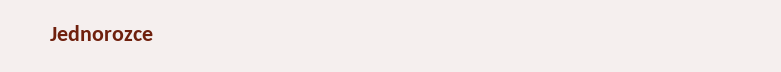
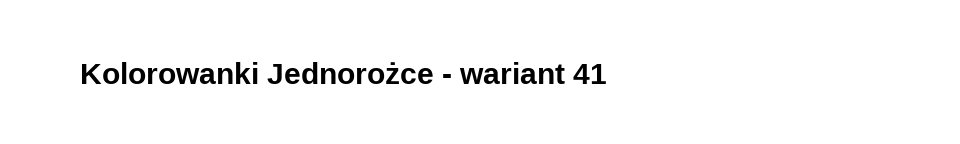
- Jednorozce
+ Kolorowanki Jednorożce - wariant 41

